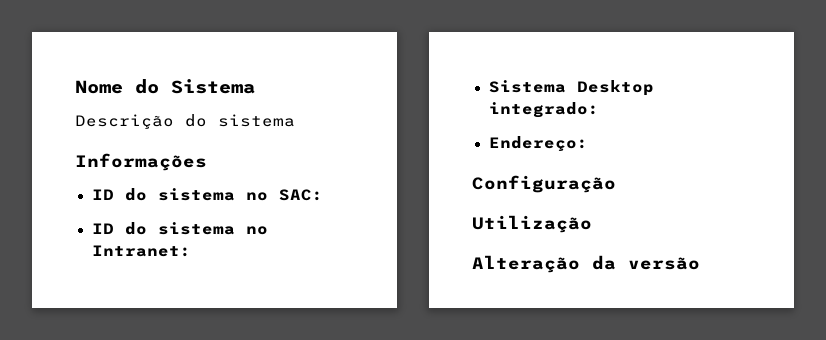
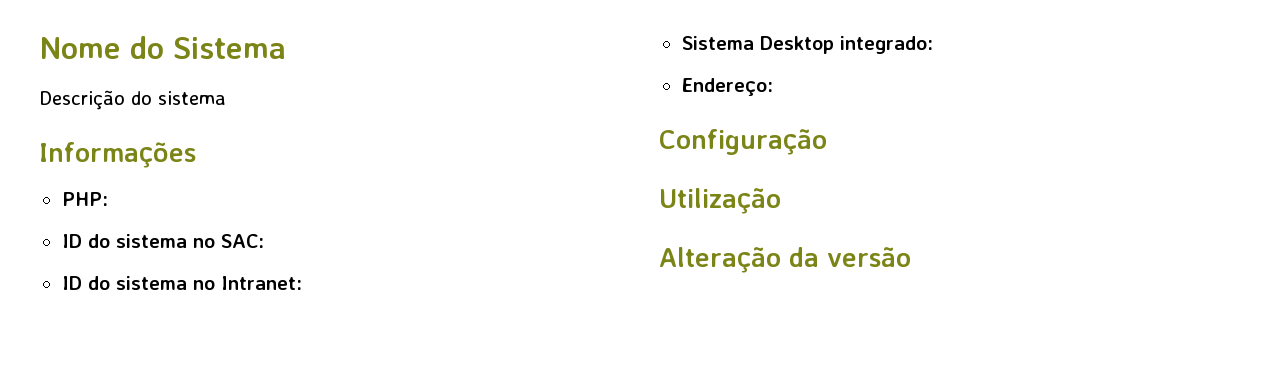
+ PHP:

